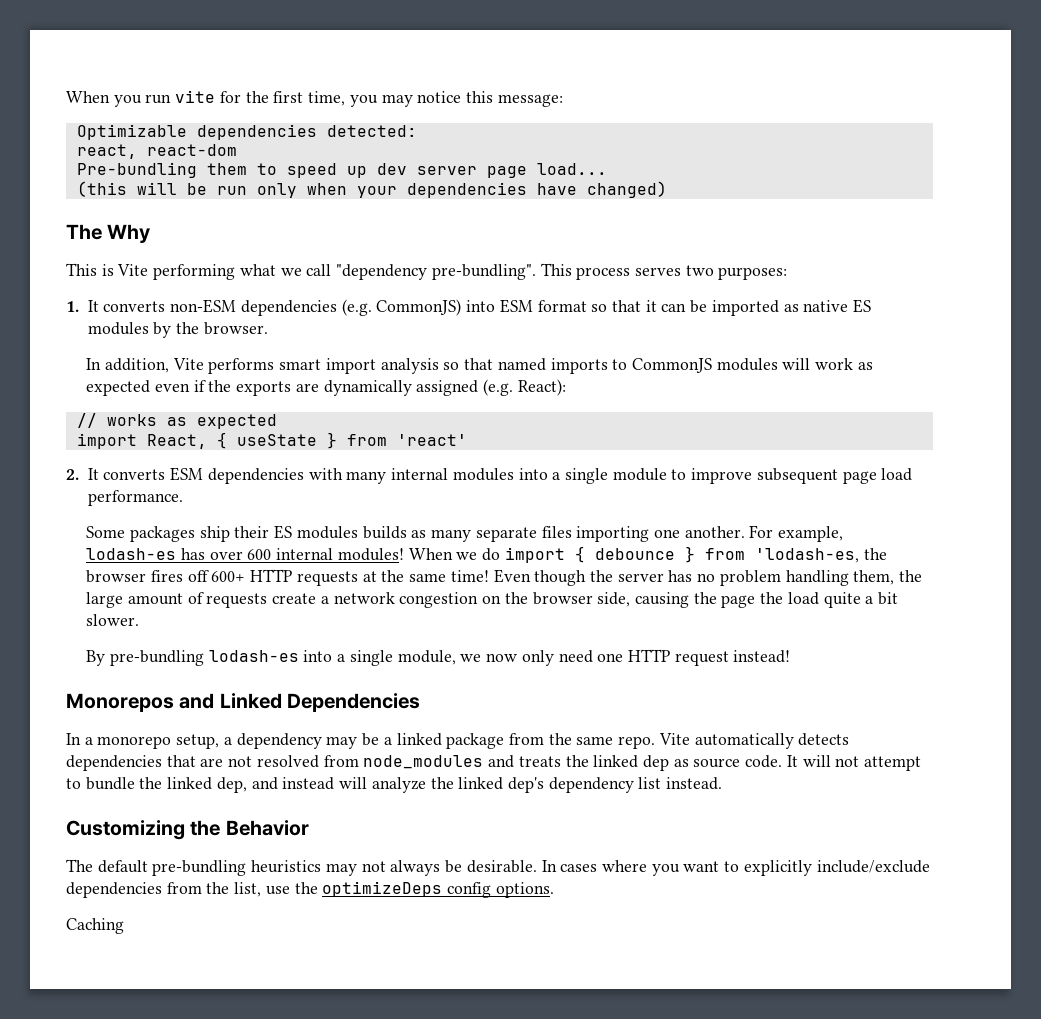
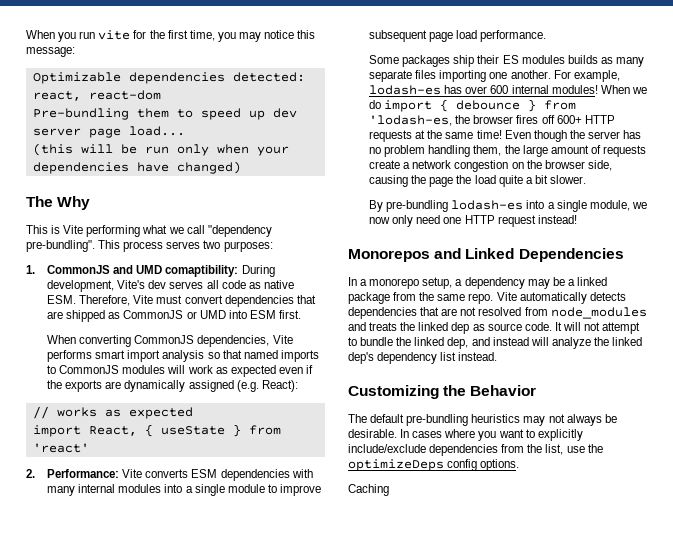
- 1. It converts non-ESM dependencies (e.g. CommonJS) into ESM format so that it can be imported as native ES modules by the browser.
- In addition, Vite performs smart import analysis so that named imports to CommonJS modules will work as expected even if the exports are dynamically assigned (e.g. React):
+ 1. CommonJS and UMD comaptibility: During development, Vite's dev serves all code as native ESM. Therefore, Vite must convert dependencies that are shipped as CommonJS or UMD into ESM first.
+ When converting CommonJS dependencies, Vite performs smart import analysis so that named imports to CommonJS modules will work as expected even if the exports are dynamically assigned (e.g. React):
- 2. It converts ESM dependencies with many internal modules into a single module to improve subsequent page load performance.
+ 2. Performance: Vite converts ESM dependencies with many internal modules into a single module to improve subsequent page load performance.

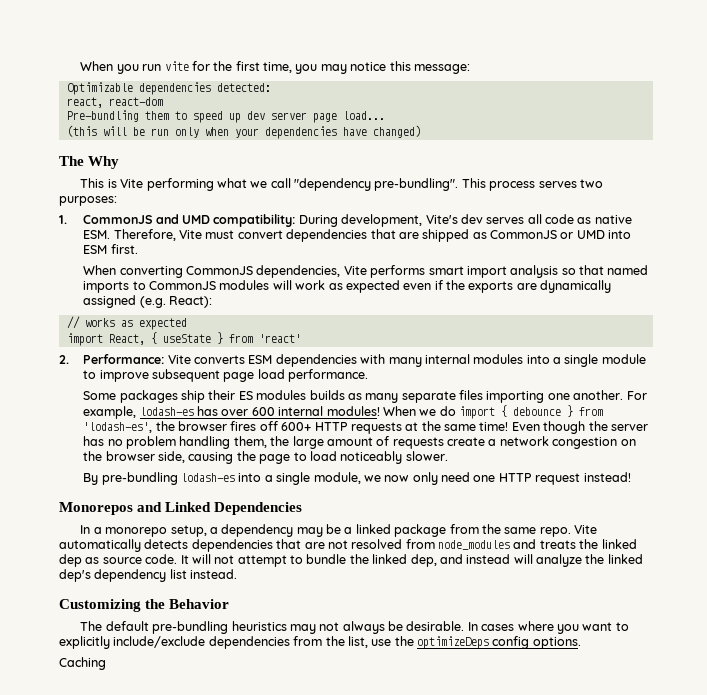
- 1. CommonJS and UMD comaptibility: During development, Vite's dev serves all code as native ESM. Therefore, Vite must convert dependencies that are shipped as CommonJS or UMD into ESM first.
+ 1. CommonJS and UMD compatibility: During development, Vite's dev serves all code as native ESM. Therefore, Vite must convert dependencies that are shipped as CommonJS or UMD into ESM first.
- When we do import { debounce } from 'lodash-es, the browser fires off 600+ HTTP requests at the same time!
+ When we do import { debounce } from 'lodash-es', the browser fires off 600+ HTTP requests at the same time!
- Even though the server has no problem handling them, the large amount of requests create a network congestion on the browser side, causing the page the load quite a bit slower.
+ Even though the server has no problem handling them, the large amount of requests create a network congestion on the browser side, causing the page to load noticeably slower.

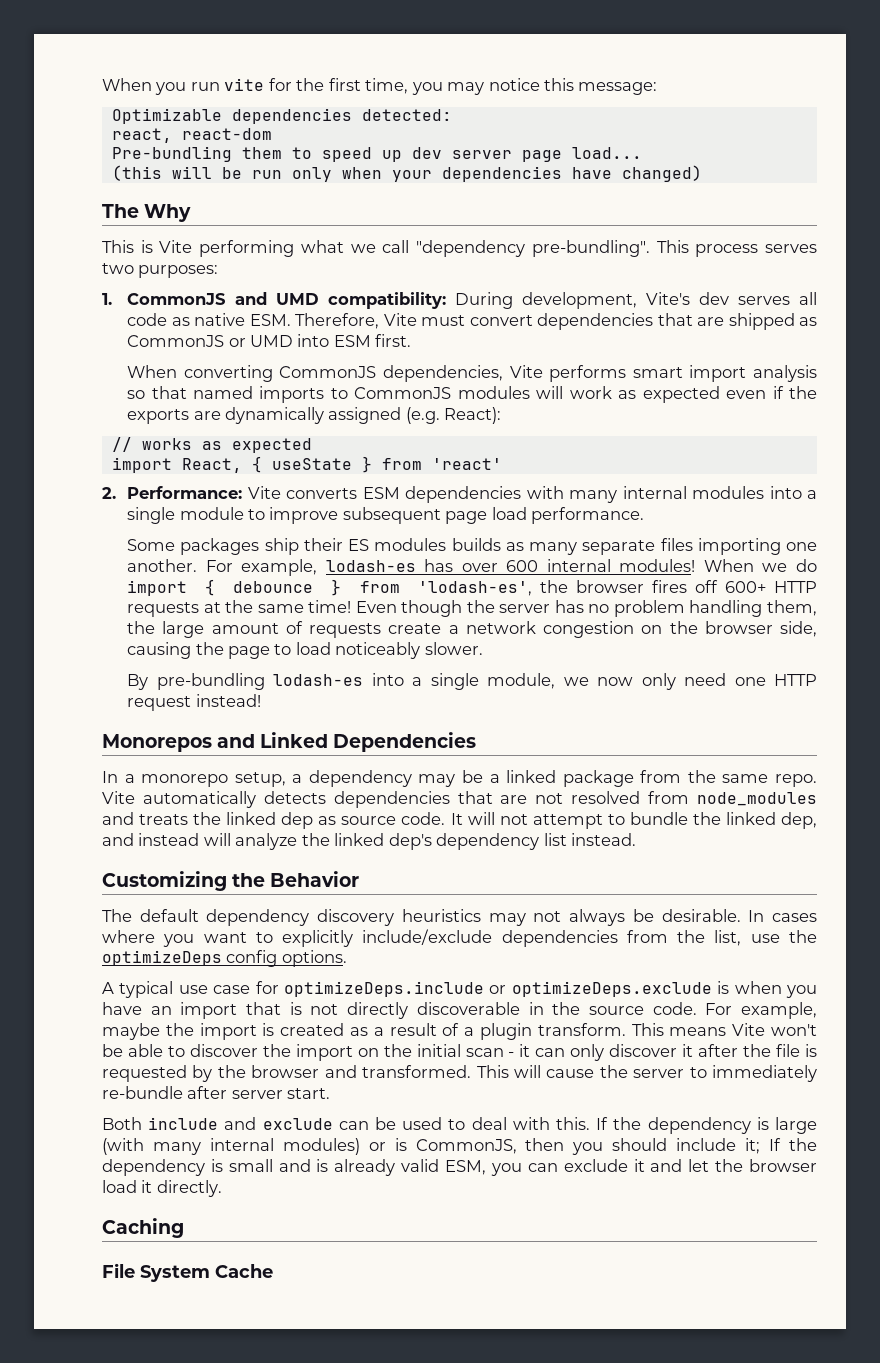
- The default pre-bundling heuristics may not always be desirable.
+ The default dependency discovery heuristics may not always be desirable.
+ A typical use case for optimizeDeps.include or optimizeDeps.exclude is when you have an import that is not directly discoverable in the source code. For example, maybe the import is created as a result of a plugin transform. This means Vite won't be able to discover the import on the initial scan - it can only discover it after the file is requested by the browser and transformed. This will cause the server to immediately re-bundle after server start.
+ Both include and exclude can be used to deal with this. If the dependency is large (with many internal modules) or is CommonJS, then you should include it; If the dependency is small and is already valid ESM, you can exclude it and let the browser load it directly.
  Caching
+ File System Cache

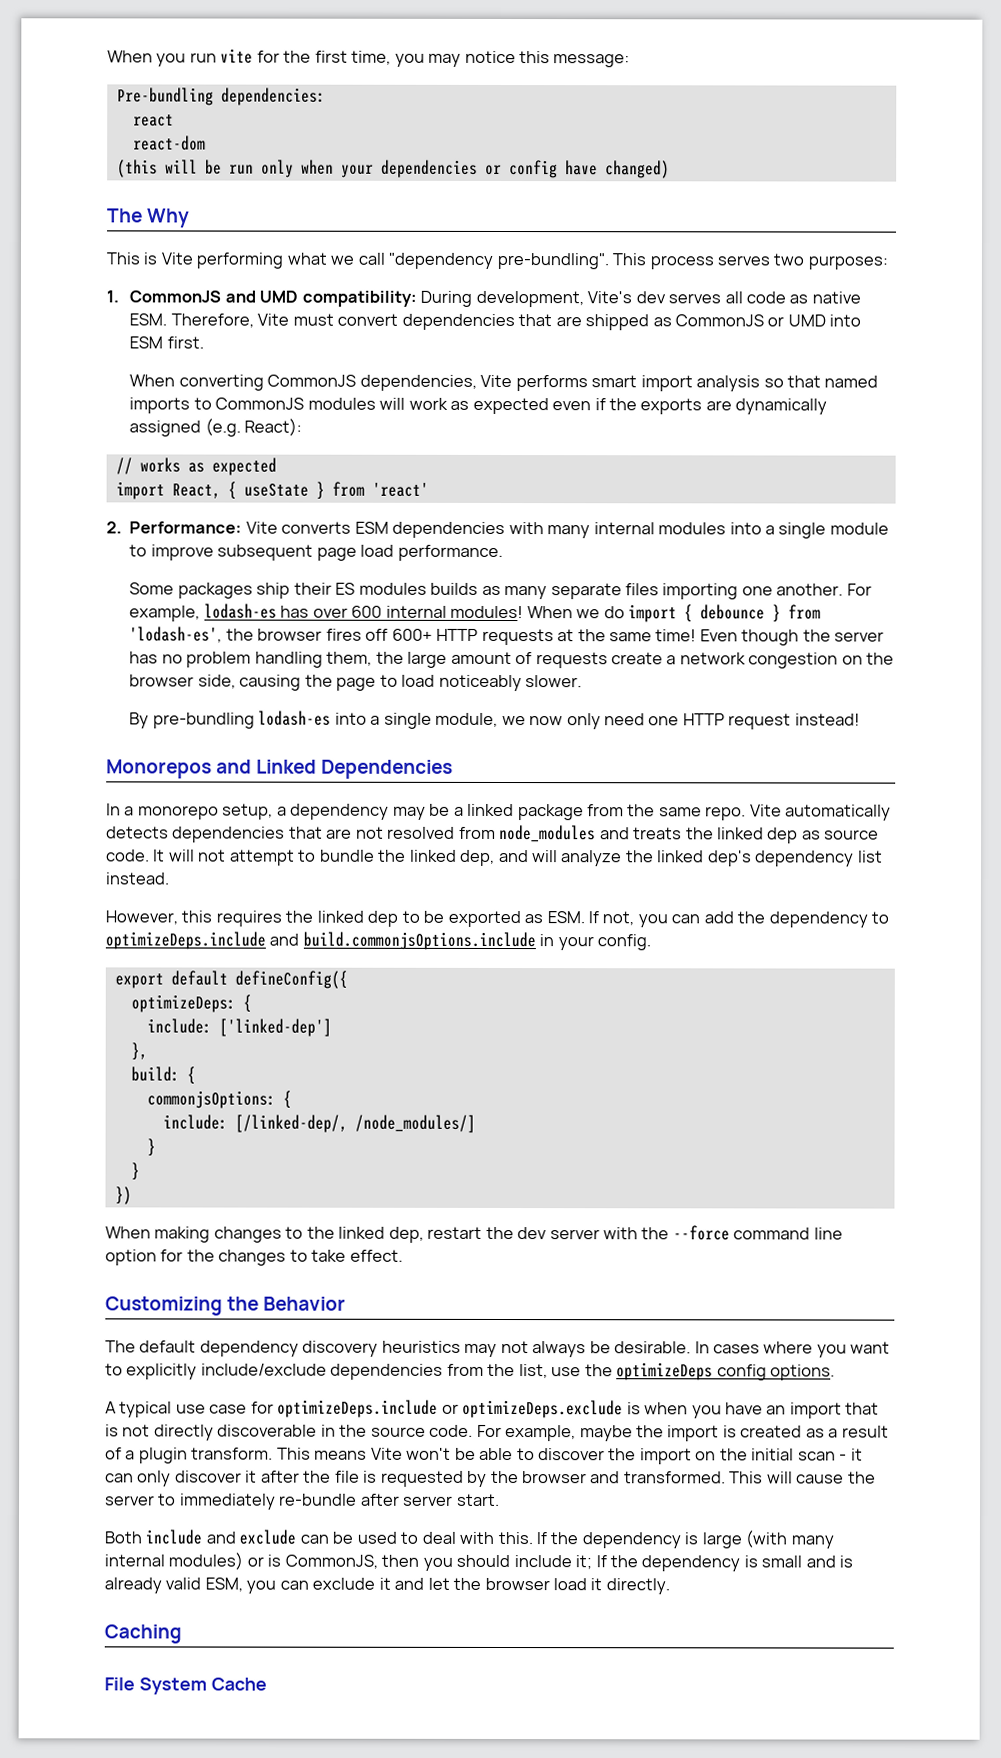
- Optimizable dependencies detected:
- react, react-dom
- Pre-bundling them to speed up dev server page load...
+ Pre-bundling dependencies:
+ react
+ react-dom
- (this will be run only when your dependencies have changed)
+ (this will be run only when your dependencies or config have changed)
- It will not attempt to bundle the linked dep, and instead will analyze the linked dep's dependency list instead.
+ It will not attempt to bundle the linked dep, and will analyze the linked dep's dependency list instead.
+ However, this requires the linked dep to be exported as ESM. If not, you can add the dependency to optimizeDeps.include and build.commonjsOptions.include in your config.
+ export default defineConfig({
+ optimizeDeps: {
+ include: ['linked-dep']
+ },
+ build: {
+ commonjsOptions: {
+ include: [/linked-dep/, /node_modules/]
+ }
+ }
+ })
+ When making changes to the linked dep, restart the dev server with the --force command line option for the changes to take effect.

